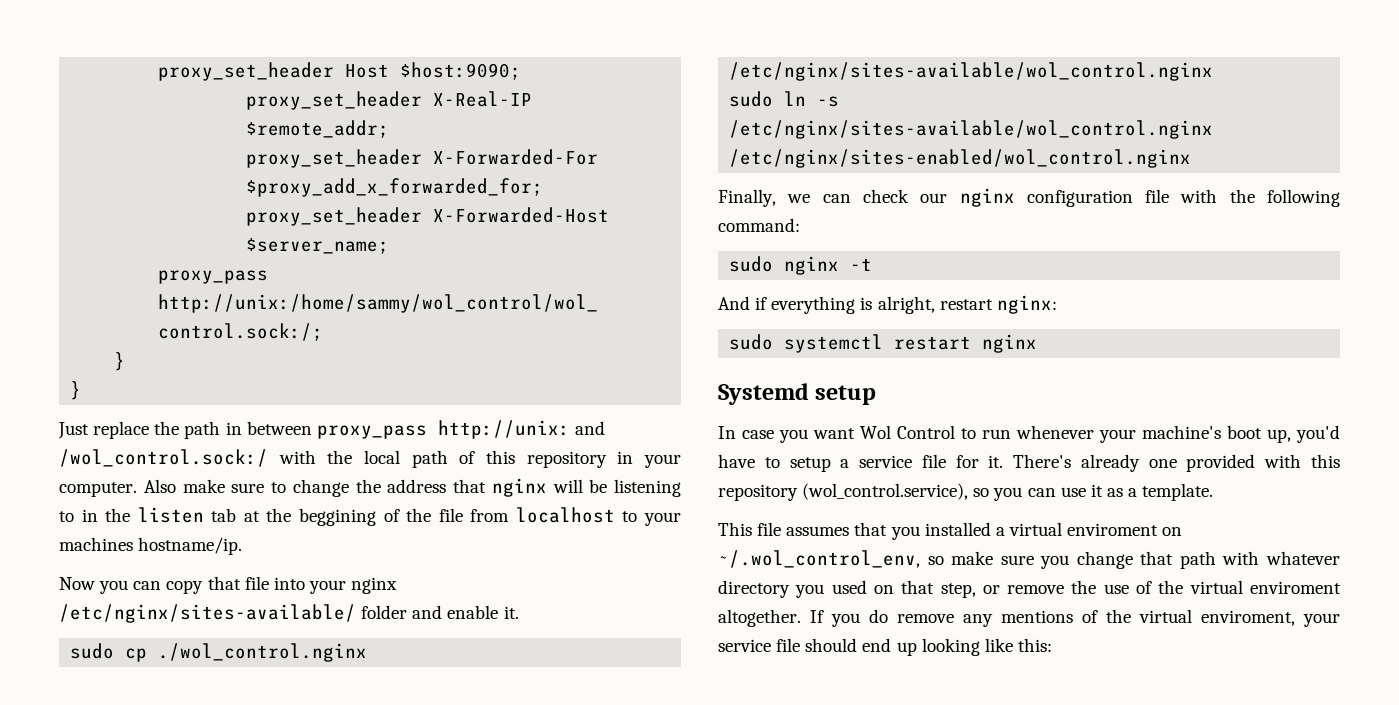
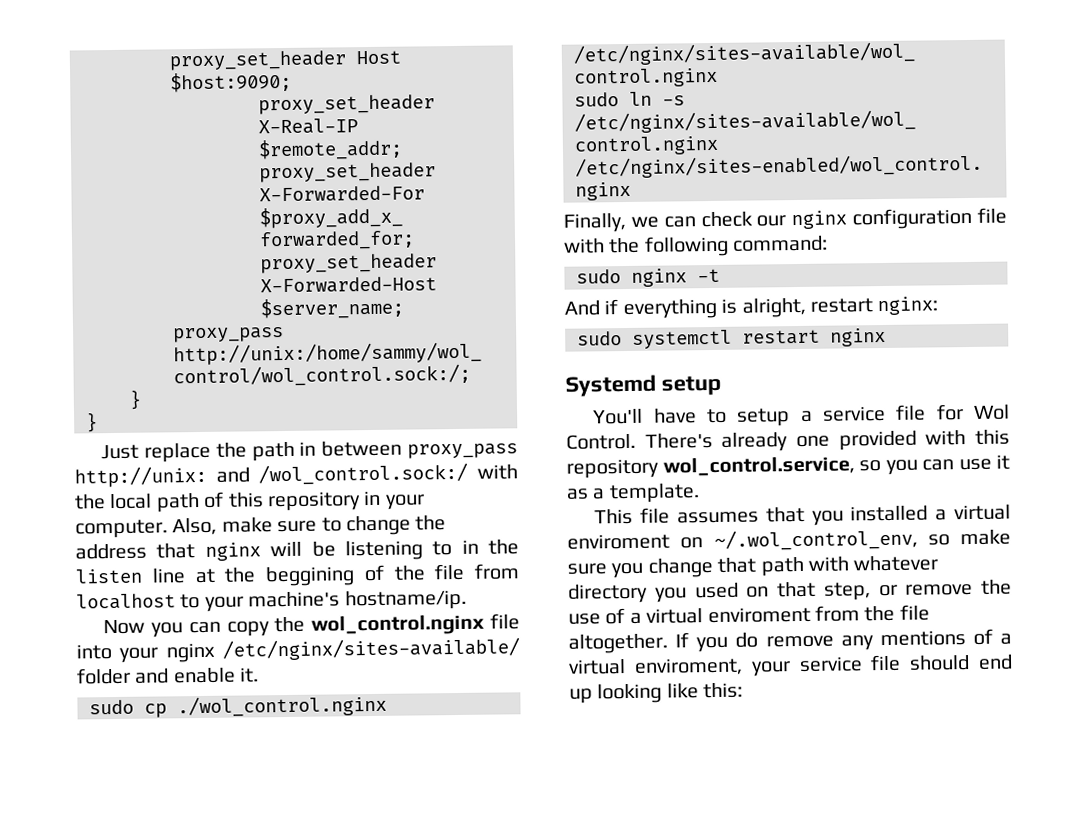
- Also make sure to change the address that nginx will be listening to in the listen tab at the beggining of the file from localhost to your machines hostname/ip.
+ Also, make sure to change the address that nginx will be listening to in the listen line at the beggining of the file from localhost to your machine's hostname/ip.
- Now you can copy that file into your nginx /etc/nginx/sites-available/ folder and enable it.
+ Now you can copy the wol_control.nginx file into your nginx /etc/nginx/sites-available/ folder and enable it.
- In case you want Wol Control to run whenever your machine's boot up, you'd have to setup a service file for it.
+ You'll have to setup a service file for Wol Control.
- There's already one provided with this repository (wol_control.service), so you can use it as a template.
+ There's already one provided with this repository wol_control.service, so you can use it as a template.
- This file assumes that you installed a virtual enviroment on ~/.wol_control_env, so make sure you change that path with whatever directory you used on that step, or remove the use of the virtual enviroment altogether.
+ This file assumes that you installed a virtual enviroment on ~/.wol_control_env, so make sure you change that path with whatever directory you used on that step, or remove the use of a virtual enviroment from the file altogether.
- If you do remove any mentions of the virtual enviroment, your service file should end up looking like this:
+ If you do remove any mentions of a virtual enviroment, your service file should end up looking like this:

